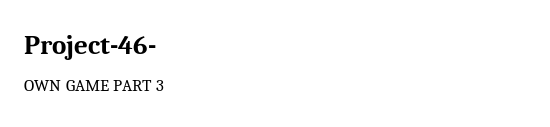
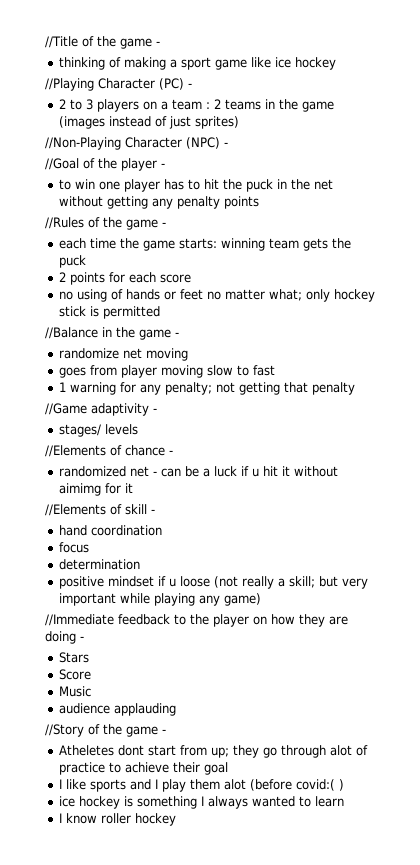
- Project-46-
- OWN GAME PART 3
+ //Title of the game -
+ thinking of making a sport game like ice hockey
+ //Playing Character (PC) -
+ 2 to 3 players on a team : 2 teams in the game (images instead of just sprites)
+ //Non-Playing Character (NPC) -
+ //Goal of the player -
+ to win one player has to hit the puck in the net without getting any penalty points
+ //Rules of the game -
+ each time the game starts: winning team gets the puck
+ 2 points for each score
+ no using of hands or feet no matter what; only hockey stick is permitted
+ //Balance in the game -
+ randomize net moving
+ goes from player moving slow to fast
+ 1 warning for any penalty; not getting that penalty
+ //Game adaptivity -
+ stages/ levels
+ //Elements of chance -
+ randomized net - can be a luck if u hit it without aimimg for it
+ //Elements of skill -
+ hand coordination
+ focus
+ determination
+ positive mindset if u loose (not really a skill; but very important while playing any game)
+ //Immediate feedback to the player on how they are doing -
+ Stars
+ Score
+ Music
+ audience applauding
+ //Story of the game -
+ Atheletes dont start from up; they go through alot of practice to achieve their goal
+ I like sports and I play them alot (before covid:( )
+ ice hockey is something I always wanted to learn
+ I know roller hockey

